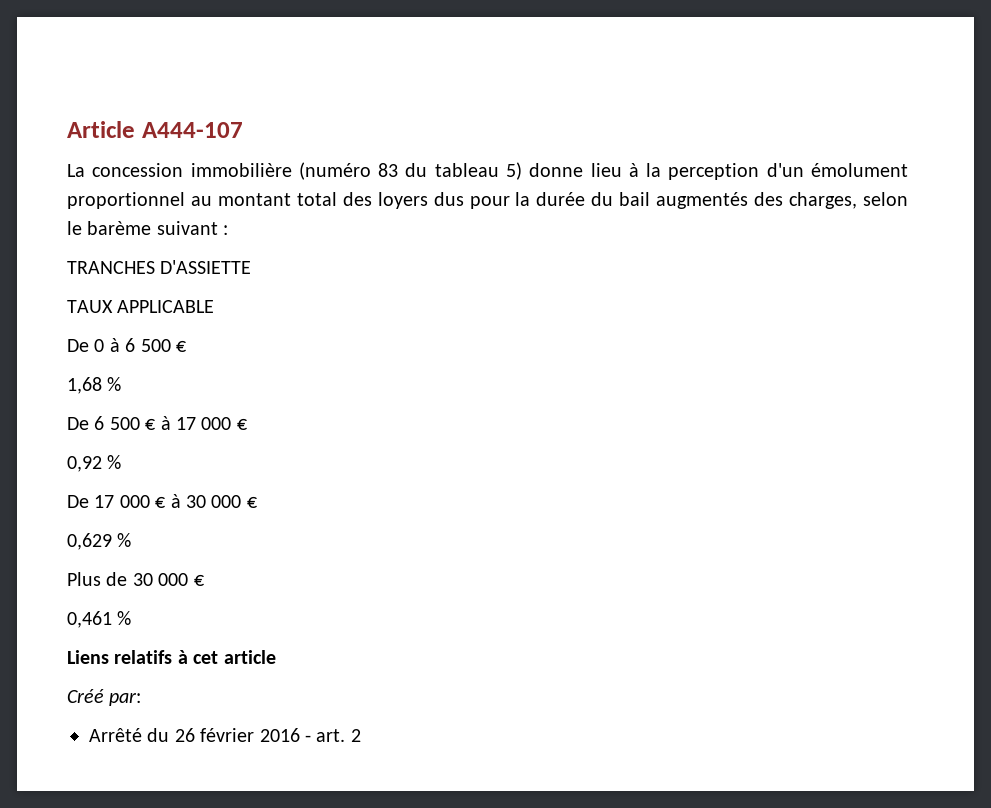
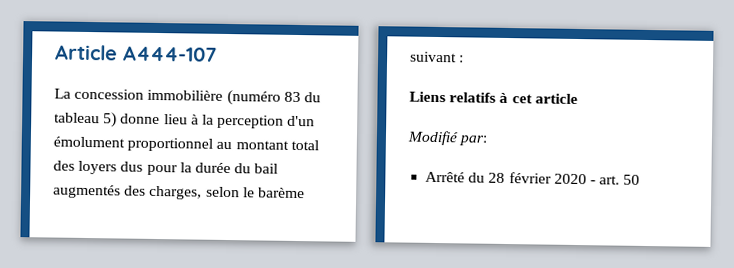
- TRANCHES D'ASSIETTE
- TAUX APPLICABLE
- De 0 à 6 500 €
- 1,68 %
- De 6 500 € à 17 000 €
- 0,92 %
- De 17 000 € à 30 000 €
- 0,629 %
- Plus de 30 000 €
- 0,461 %
- Créé par:
+ Modifié par:
- Arrêté du 26 février 2016 - art. 2
+ Arrêté du 28 février 2020 - art. 50

